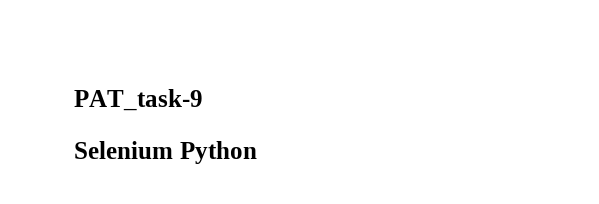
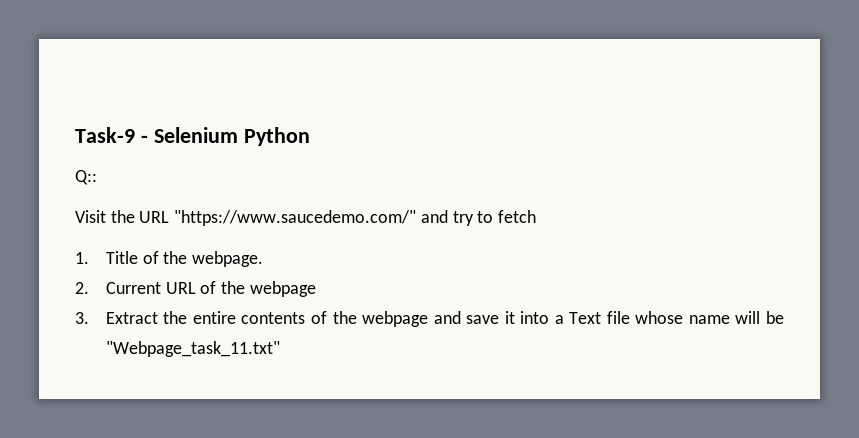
- PAT_task-9
- Selenium Python
+ Task-9 - Selenium Python
+ Q::
+ Visit the URL "https://www.saucedemo.com/" and try to fetch
+ 1. Title of the webpage.
+ 2. Current URL of the webpage
+ 3. Extract the entire contents of the webpage and save it into a Text file whose name will be "Webpage_task_11.txt"

